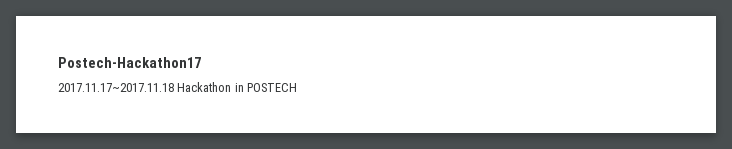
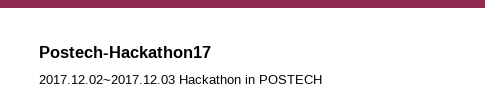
- 2017.11.17~2017.11.18 Hackathon in POSTECH
+ 2017.12.02~2017.12.03 Hackathon in POSTECH

